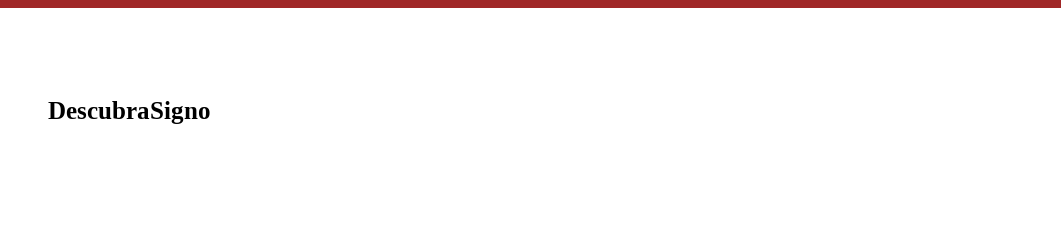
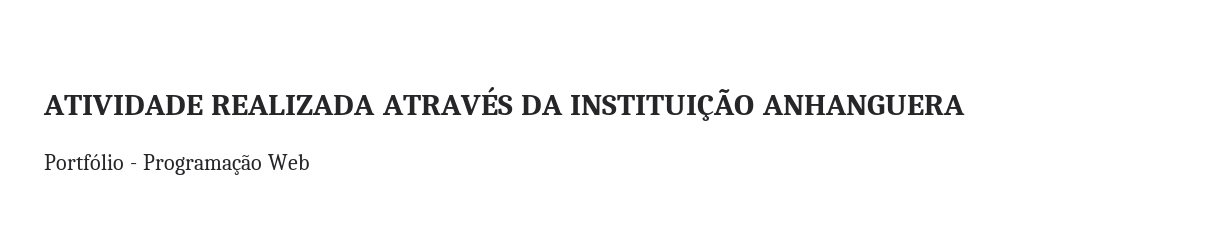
- DescubraSigno
+ ATIVIDADE REALIZADA ATRAVÉS DA INSTITUIÇÃO ANHANGUERA
+ Portfólio - Programação Web

